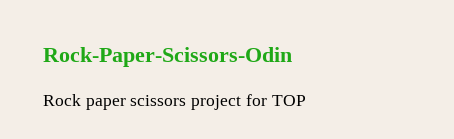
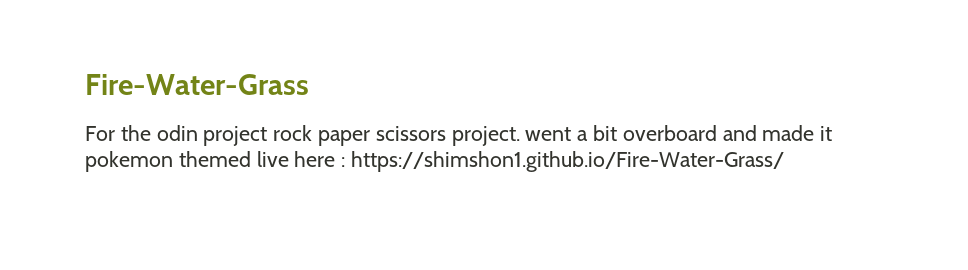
- Rock-Paper-Scissors-Odin
- Rock paper scissors project for TOP
+ Fire-Water-Grass
+ For the odin project rock paper scissors project. went a bit overboard and made it pokemon themed live here : https://shimshon1.github.io/Fire-Water-Grass/

